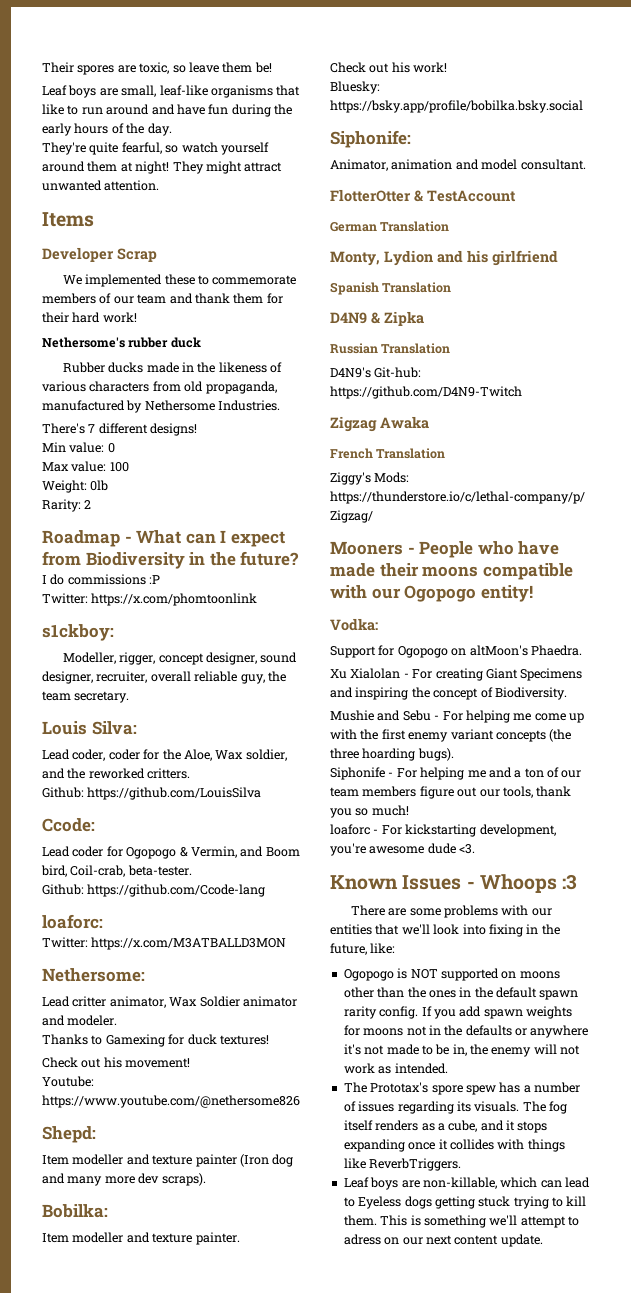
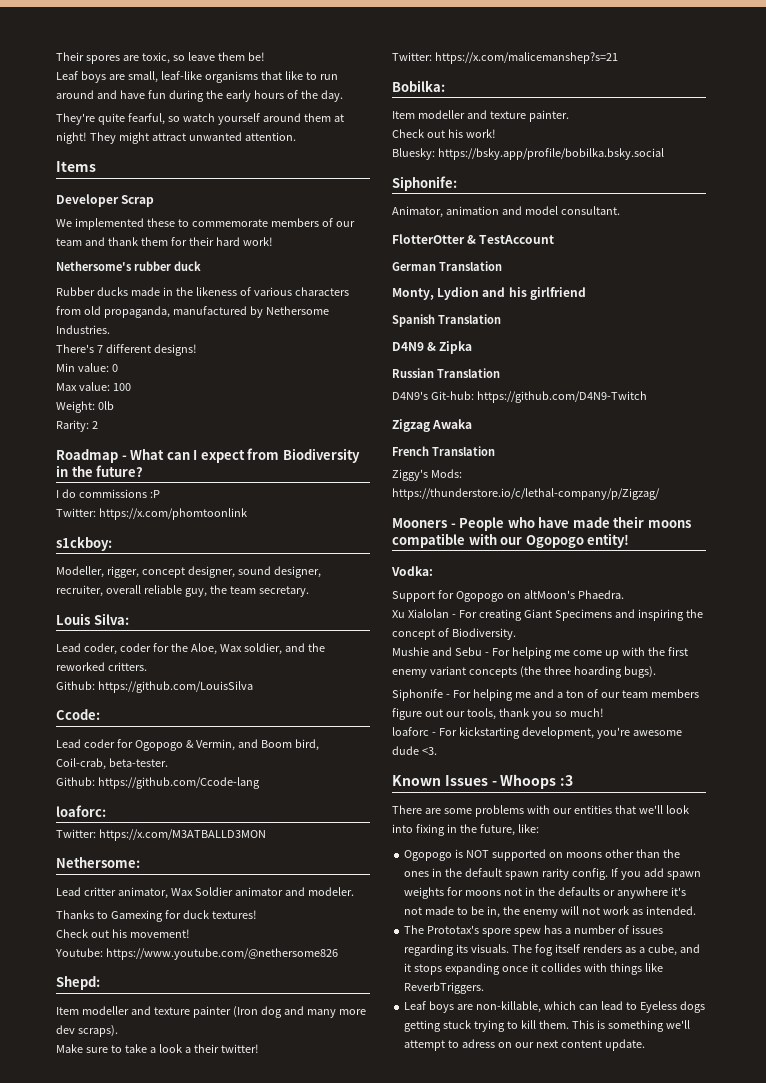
+ Make sure to take a look a their twitter!
+ Twitter: https://x.com/malicemanshep?s=21

